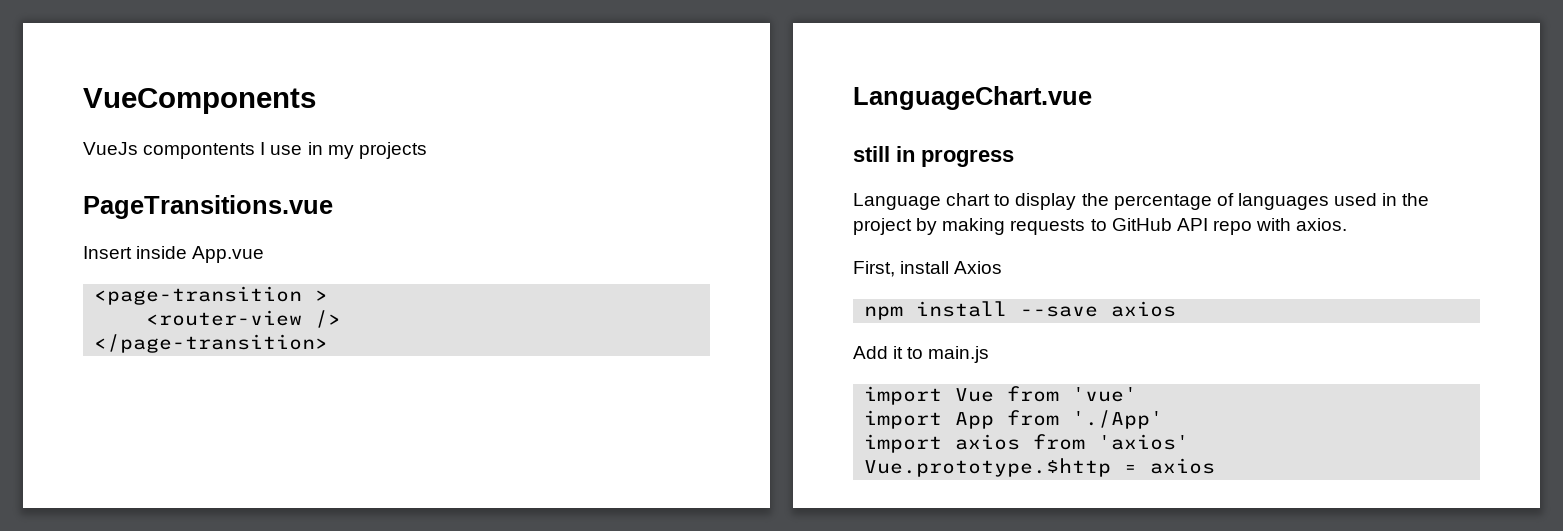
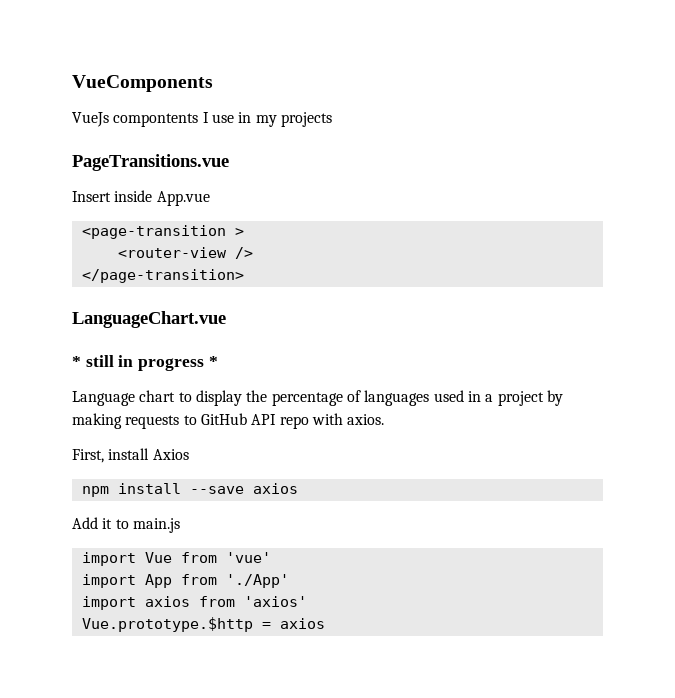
- still in progress
+ * still in progress *
- Language chart to display the percentage of languages used in the project by making requests to GitHub API repo with axios.
+ Language chart to display the percentage of languages used in a project by making requests to GitHub API repo with axios.

